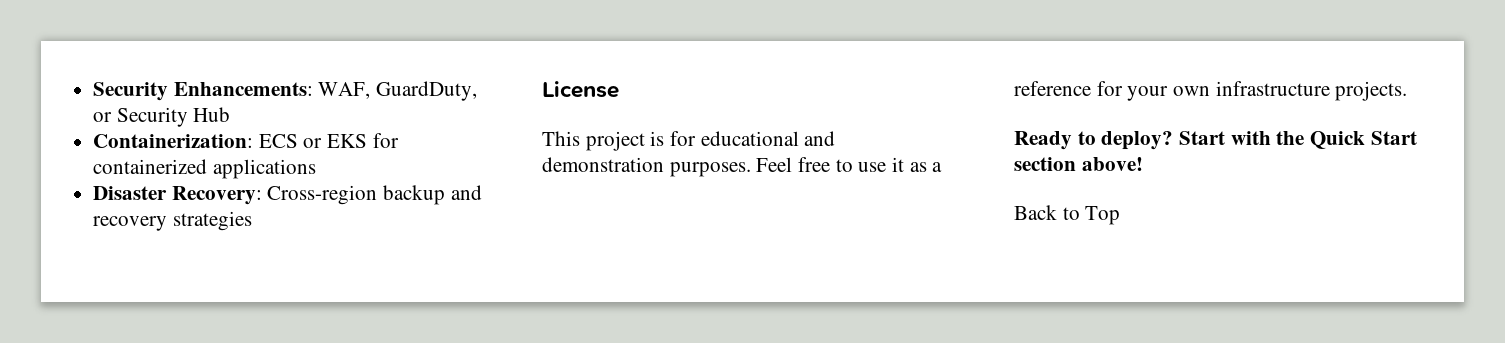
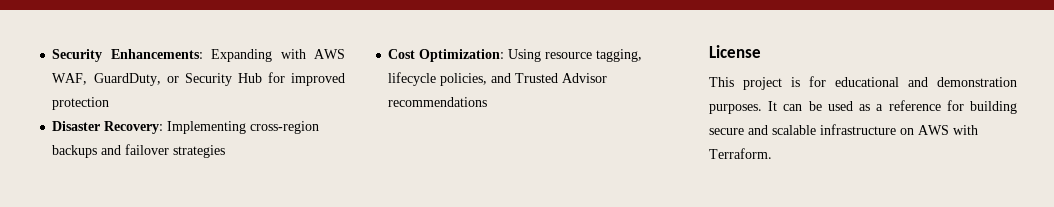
- Security Enhancements: WAF, GuardDuty, or Security Hub
- Containerization: ECS or EKS for containerized applications
- Disaster Recovery: Cross-region backup and recovery strategies
+ Security Enhancements: Expanding with AWS WAF, GuardDuty, or Security Hub for improved protection
+ Disaster Recovery: Implementing cross-region backups and failover strategies
+ Cost Optimization: Using resource tagging, lifecycle policies, and Trusted Advisor recommendations
- Feel free to use it as a reference for your own infrastructure projects.
- Ready to deploy? Start with the Quick Start section above!
- Back to Top
+ It can be used as a reference for building secure and scalable infrastructure on AWS with Terraform.

